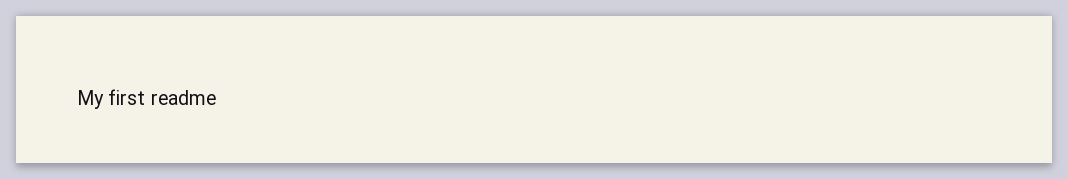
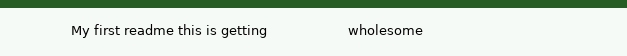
- My first readme
+ My first readme this is getting wholesome

